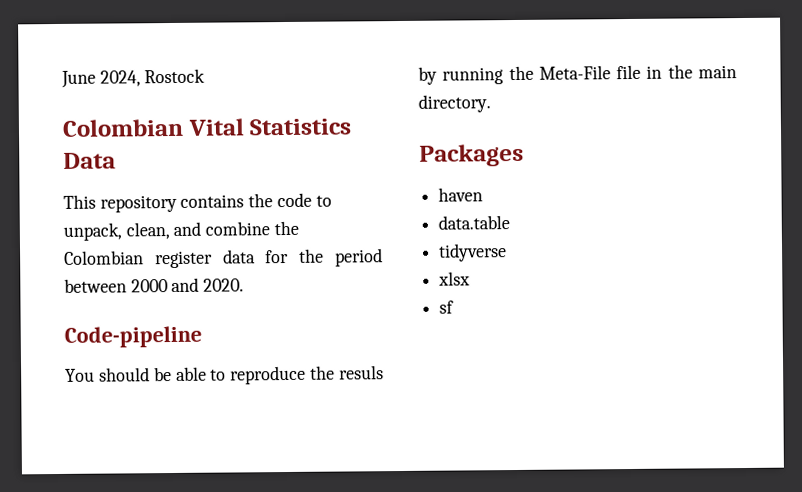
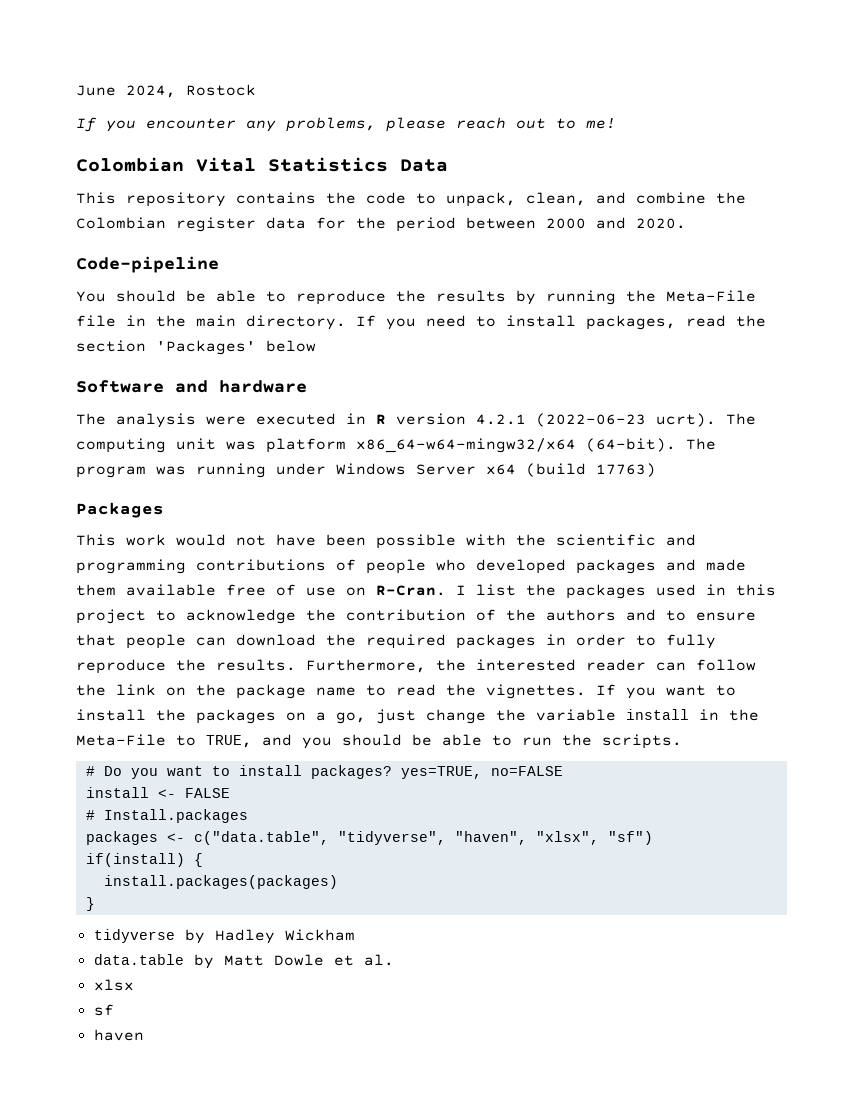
+ If you encounter any problems, please reach out to me!
- You should be able to reproduce the resuls by running the Meta-File file in the main directory.
+ You should be able to reproduce the results by running the Meta-File file in the main directory. If you need to install packages, read the section 'Packages' below
+ Software and hardware
+ The analysis were executed in R version 4.2.1 (2022-06-23 ucrt). The computing unit was platform x86_64-w64-mingw32/x64 (64-bit). The program was running under Windows Server x64 (build 17763)
  Packages
- haven
- data.table
- tidyverse
+ This work would not have been possible with the scientific and programming contributions of people who developed packages and made them available free of use on R-Cran. I list the packages used in this project to acknowledge the contribution of the authors and to ensure that people can download the required packages in order to fully reproduce the results. Furthermore, the interested reader can follow the link on the package name to read the vignettes. If you want to install the packages on a go, just change the variable install in the Meta-File to TRUE, and you should be able to run the scripts.
+ # Do you want to install packages? yes=TRUE, no=FALSE
+ install <- FALSE
+ # Install.packages
+ packages <- c("data.table", "tidyverse", "haven", "xlsx", "sf")
+ if(install) {
+ install.packages(packages)
+ }
+ tidyverse by Hadley Wickham
+ data.table by Matt Dowle et al.
+ haven

